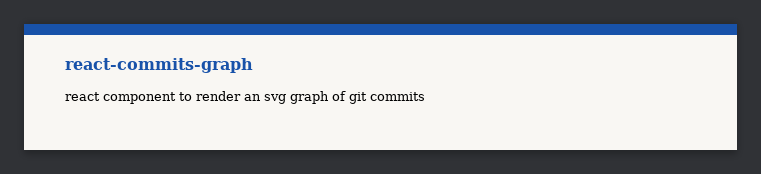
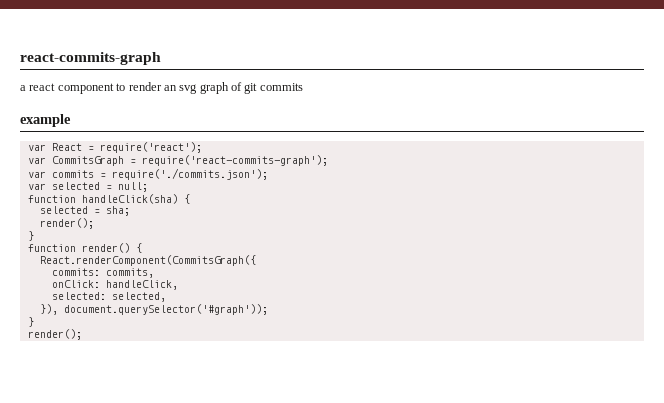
- react component to render an svg graph of git commits
+ a react component to render an svg graph of git commits
+ example
+ var React = require('react');
+ var CommitsGraph = require('react-commits-graph');
+ var commits = require('./commits.json');
+ var selected = null;
+ function handleClick(sha) {
+ selected = sha;
+ render();
+ }
+ function render() {
+ React.renderComponent(CommitsGraph({
+ commits: commits,
+ onClick: handleClick,
+ selected: selected,
+ }), document.querySelector('#graph'));
+ }
+ render();

